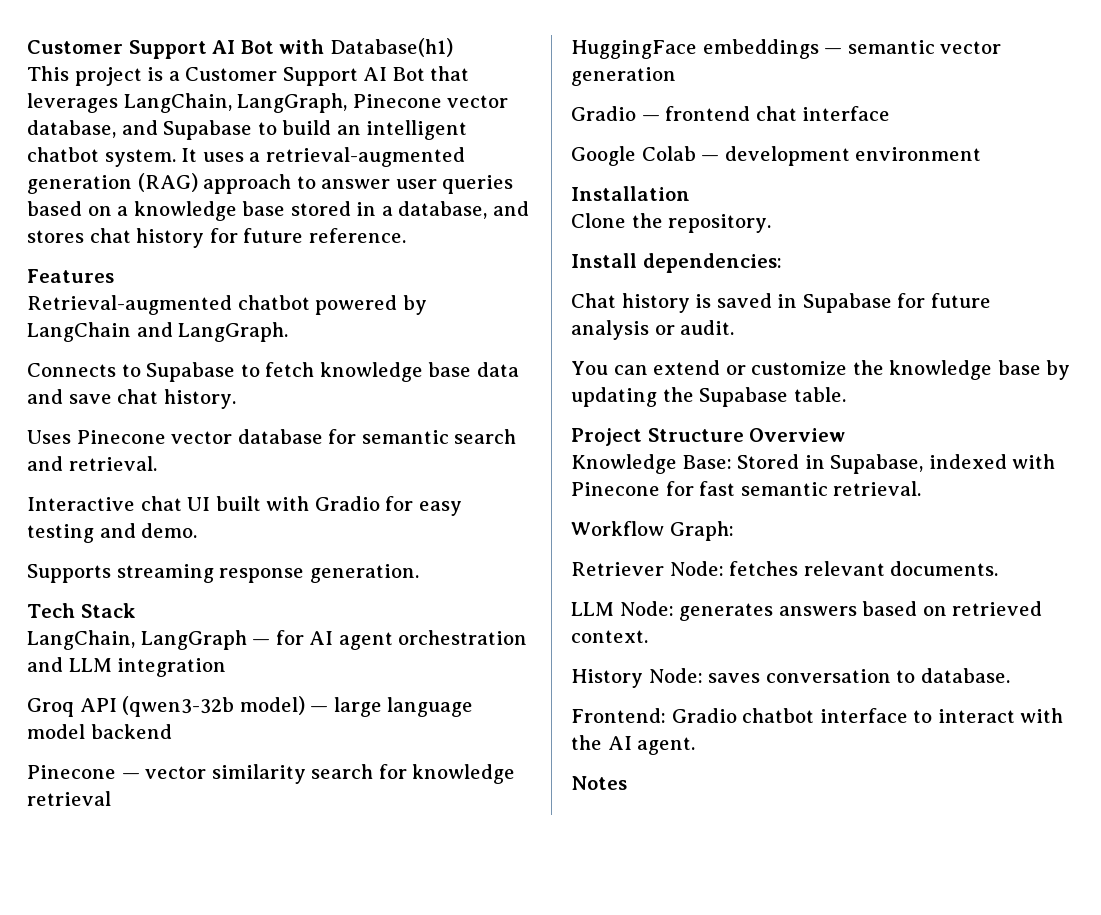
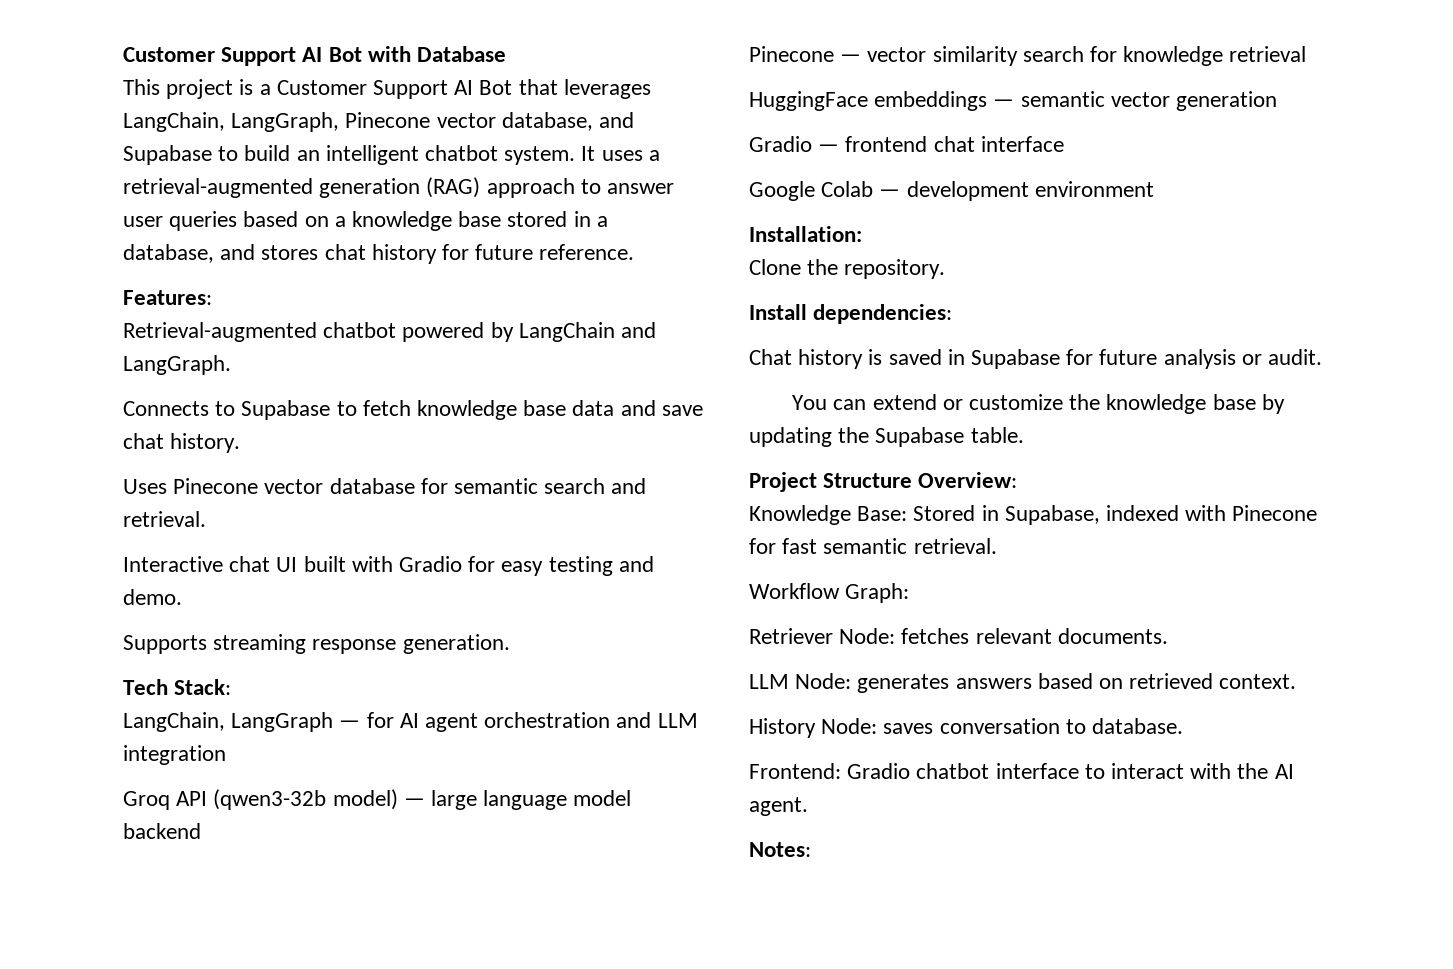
- Customer Support AI Bot with Database(h1)
+ Customer Support AI Bot with Database
- Features
+ Features:
- Tech Stack
+ Tech Stack:
- Installation
+ Installation:
- Project Structure Overview
+ Project Structure Overview:
- Notes
+ Notes:

